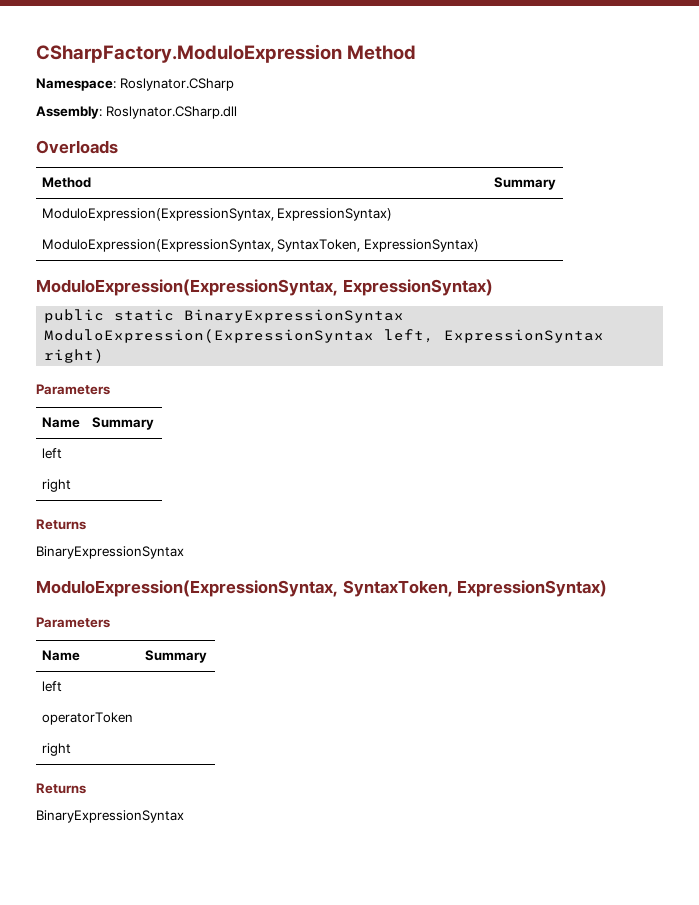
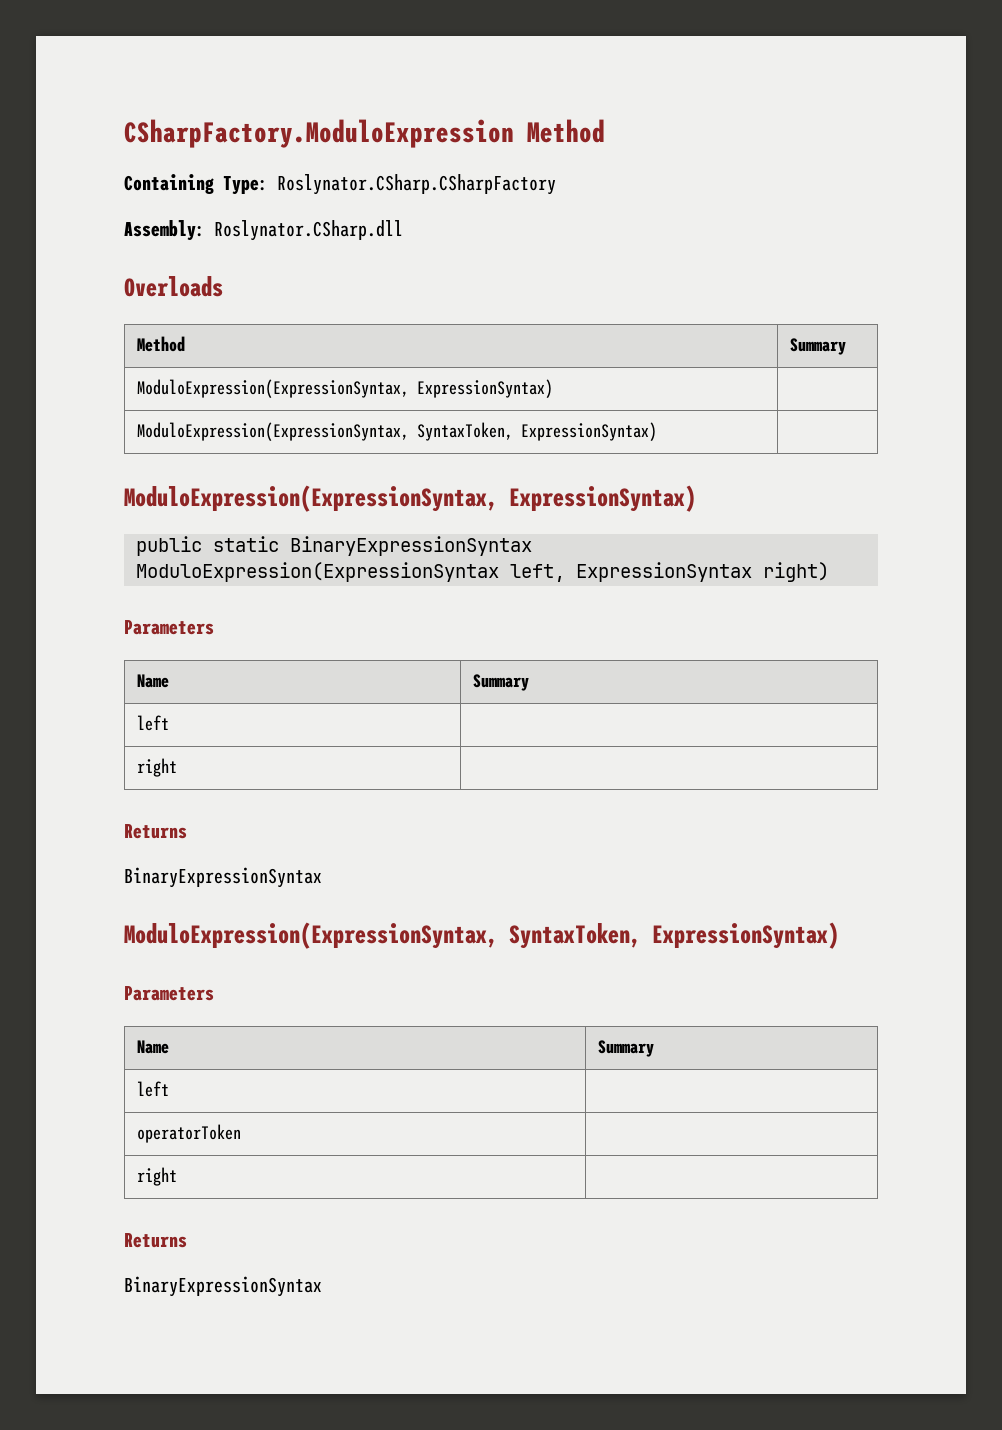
- Namespace: Roslynator.CSharp
+ Containing Type: Roslynator.CSharp.CSharpFactory

